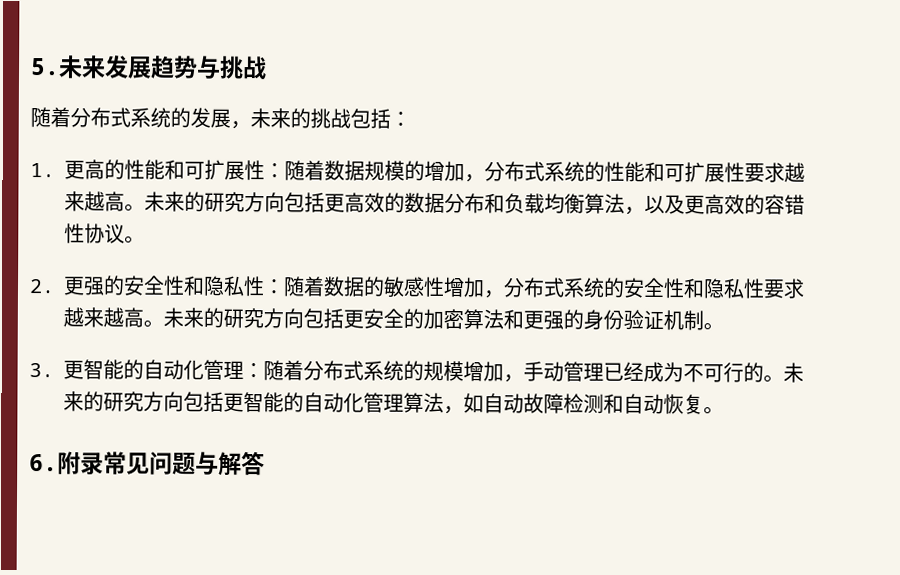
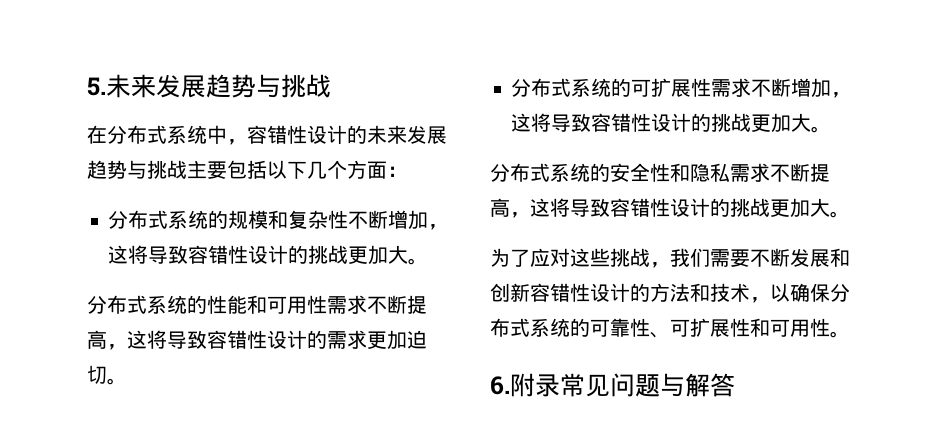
- 随着分布式系统的发展，未来的挑战包括：
- 1.更高的性能和可扩展性：随着数据规模的增加，分布式系统的性能和可扩展性要求越来越高。未来的研究方向包括更高效的数据分布和负载均衡算法，以及更高效的容错性协议。
- 2.更强的安全性和隐私性：随着数据的敏感性增加，分布式系统的安全性和隐私性要求越来越高。未来的研究方向包括更安全的加密算法和更强的身份验证机制。
- 3.更智能的自动化管理：随着分布式系统的规模增加，手动管理已经成为不可行的。未来的研究方向包括更智能的自动化管理算法，如自动故障检测和自动恢复。
+ 在分布式系统中，容错性设计的未来发展趋势与挑战主要包括以下几个方面：
+ 分布式系统的规模和复杂性不断增加，这将导致容错性设计的挑战更加大。
+ 分布式系统的性能和可用性需求不断提高，这将导致容错性设计的需求更加迫切。
+ 分布式系统的可扩展性需求不断增加，这将导致容错性设计的挑战更加大。
+ 分布式系统的安全性和隐私需求不断提高，这将导致容错性设计的挑战更加大。
+ 为了应对这些挑战，我们需要不断发展和创新容错性设计的方法和技术，以确保分布式系统的可靠性、可扩展性和可用性。

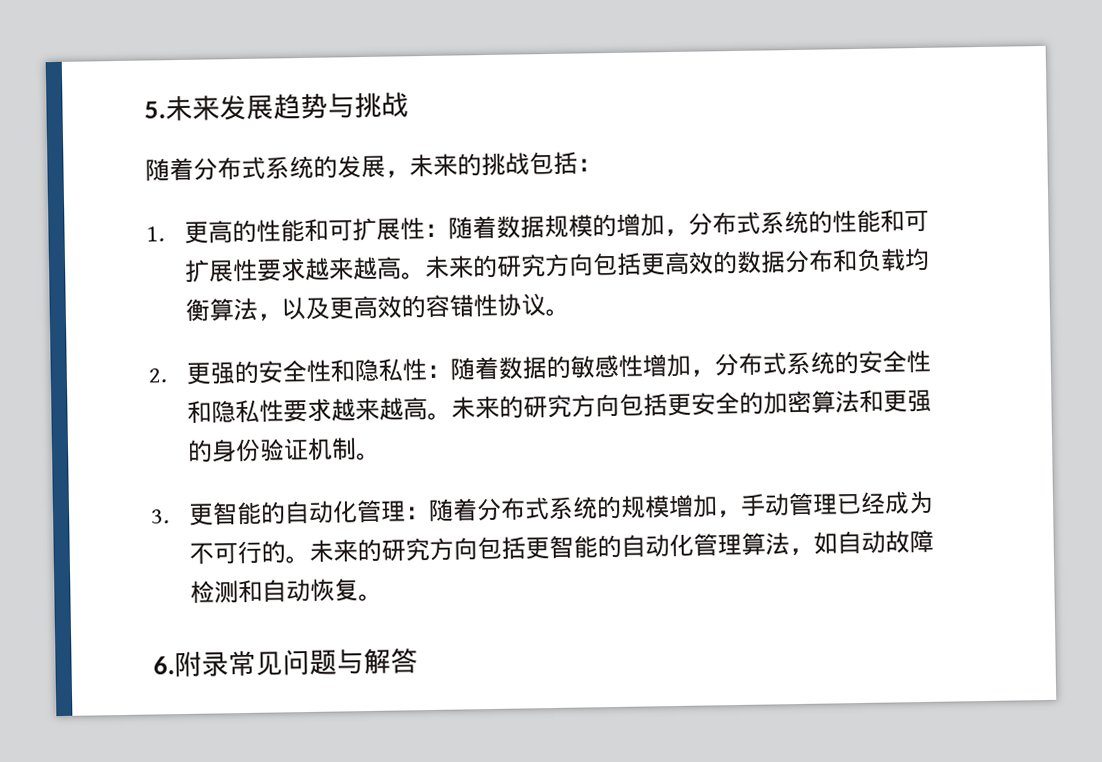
- 在分布式系统中，容错性设计的未来发展趋势与挑战主要包括以下几个方面：
- 分布式系统的规模和复杂性不断增加，这将导致容错性设计的挑战更加大。
- 分布式系统的性能和可用性需求不断提高，这将导致容错性设计的需求更加迫切。
- 分布式系统的可扩展性需求不断增加，这将导致容错性设计的挑战更加大。
- 分布式系统的安全性和隐私需求不断提高，这将导致容错性设计的挑战更加大。
- 为了应对这些挑战，我们需要不断发展和创新容错性设计的方法和技术，以确保分布式系统的可靠性、可扩展性和可用性。
+ 随着分布式系统的发展，未来的挑战包括：
+ 1.更高的性能和可扩展性：随着数据规模的增加，分布式系统的性能和可扩展性要求越来越高。未来的研究方向包括更高效的数据分布和负载均衡算法，以及更高效的容错性协议。
+ 2.更强的安全性和隐私性：随着数据的敏感性增加，分布式系统的安全性和隐私性要求越来越高。未来的研究方向包括更安全的加密算法和更强的身份验证机制。
+ 3.更智能的自动化管理：随着分布式系统的规模增加，手动管理已经成为不可行的。未来的研究方向包括更智能的自动化管理算法，如自动故障检测和自动恢复。

